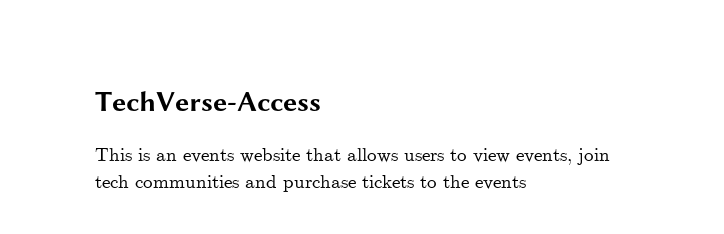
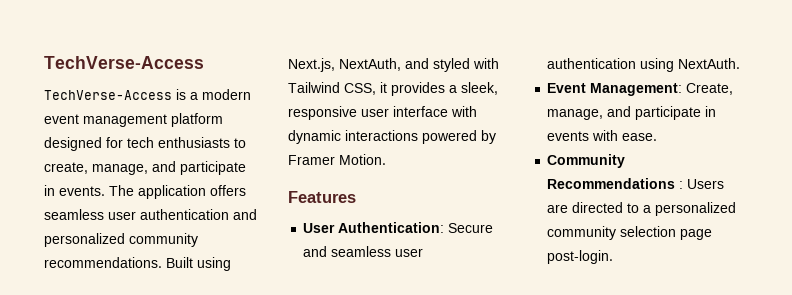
- This is an events website that allows users to view events, join tech communities and purchase tickets to the events
+ TechVerse-Access is a modern event management platform designed for tech enthusiasts to create, manage, and participate in events. The application offers seamless user authentication and personalized community recommendations. Built using Next.js, NextAuth, and styled with Tailwind CSS, it provides a sleek, responsive user interface with dynamic interactions powered by Framer Motion.
+ Features
+ User Authentication: Secure and seamless user authentication using NextAuth.
+ Event Management: Create, manage, and participate in events with ease.
+ Community Recommendations : Users are directed to a personalized community selection page post-login.

